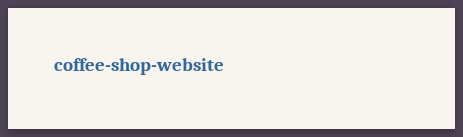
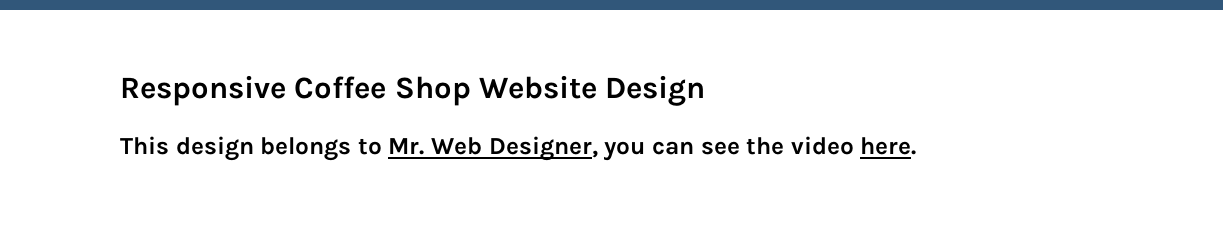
- coffee-shop-website
+ Responsive Coffee Shop Website Design
+ This design belongs to Mr. Web Designer, you can see the video here.

